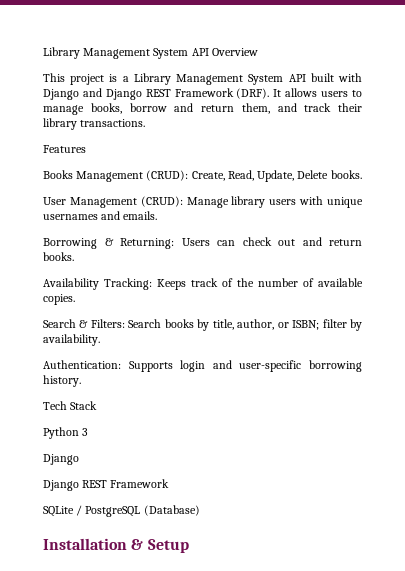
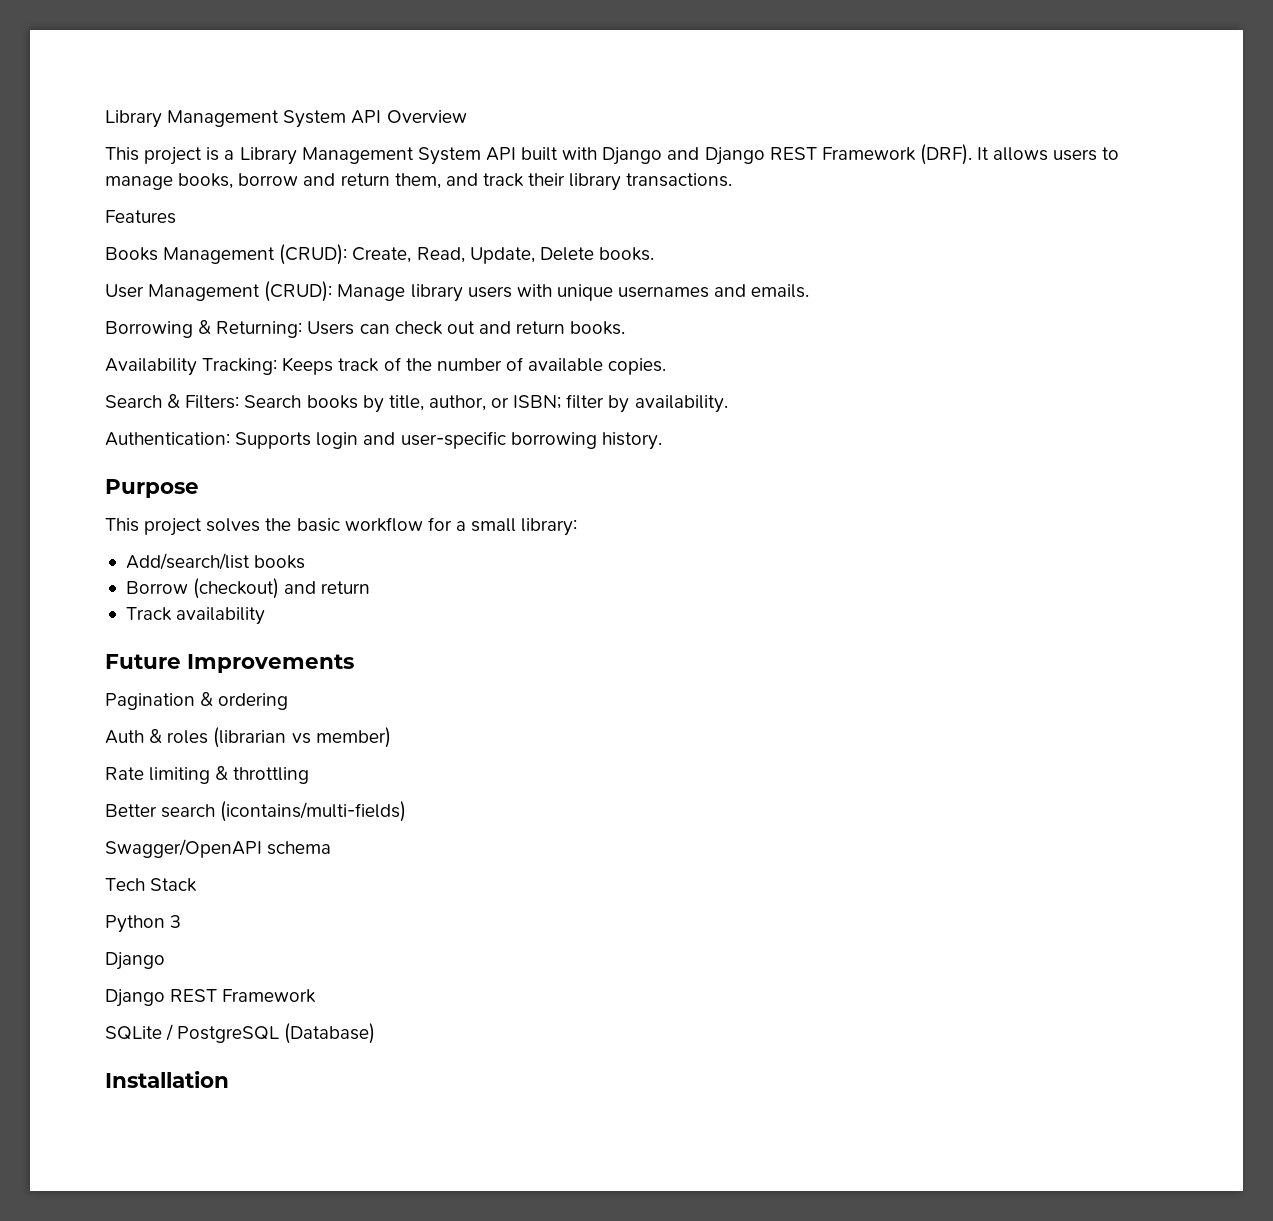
+ Purpose
+ This project solves the basic workflow for a small library:
+ Add/search/list books
+ Borrow (checkout) and return
+ Track availability
+ Future Improvements
+ Pagination & ordering
+ Auth & roles (librarian vs member)
+ Rate limiting & throttling
+ Better search (icontains/multi-fields)
+ Swagger/OpenAPI schema
- Installation & Setup
+ Installation

